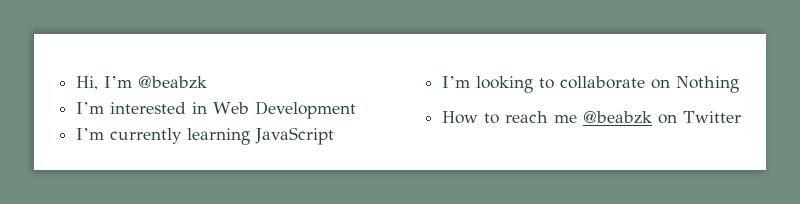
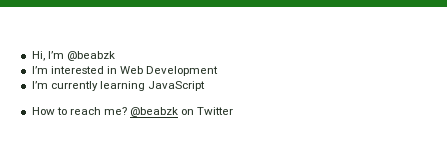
- I’m looking to collaborate on Nothing
- How to reach me @beabzk on Twitter
+ How to reach me? @beabzk on Twitter

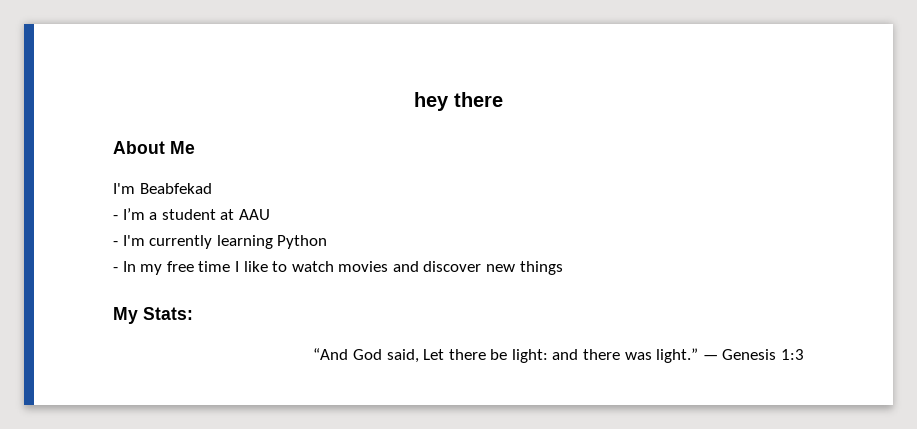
- Hi, I’m @beabzk
- I’m interested in Web Development
- I’m currently learning JavaScript
- How to reach me? @beabzk on Twitter
+ hey there
+ About Me
+ I'm Beabfekad
+ - I’m a student at AAU
+ - I'm currently learning Python
+ - In my free time I like to watch movies and discover new things
+ My Stats:
+ “And God said, Let there be light: and there was light.” — Genesis 1:3

